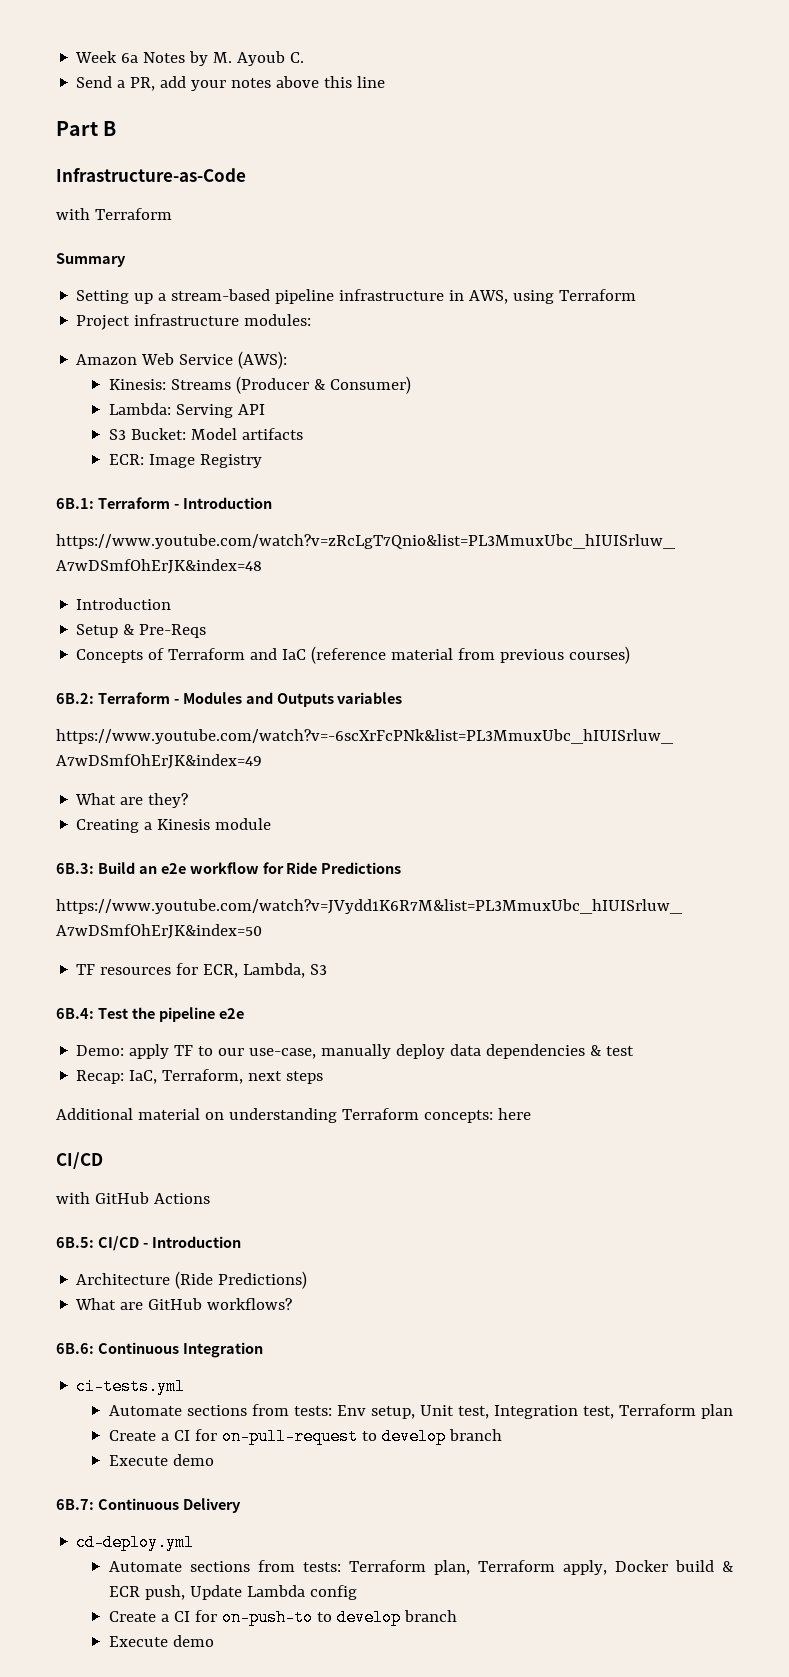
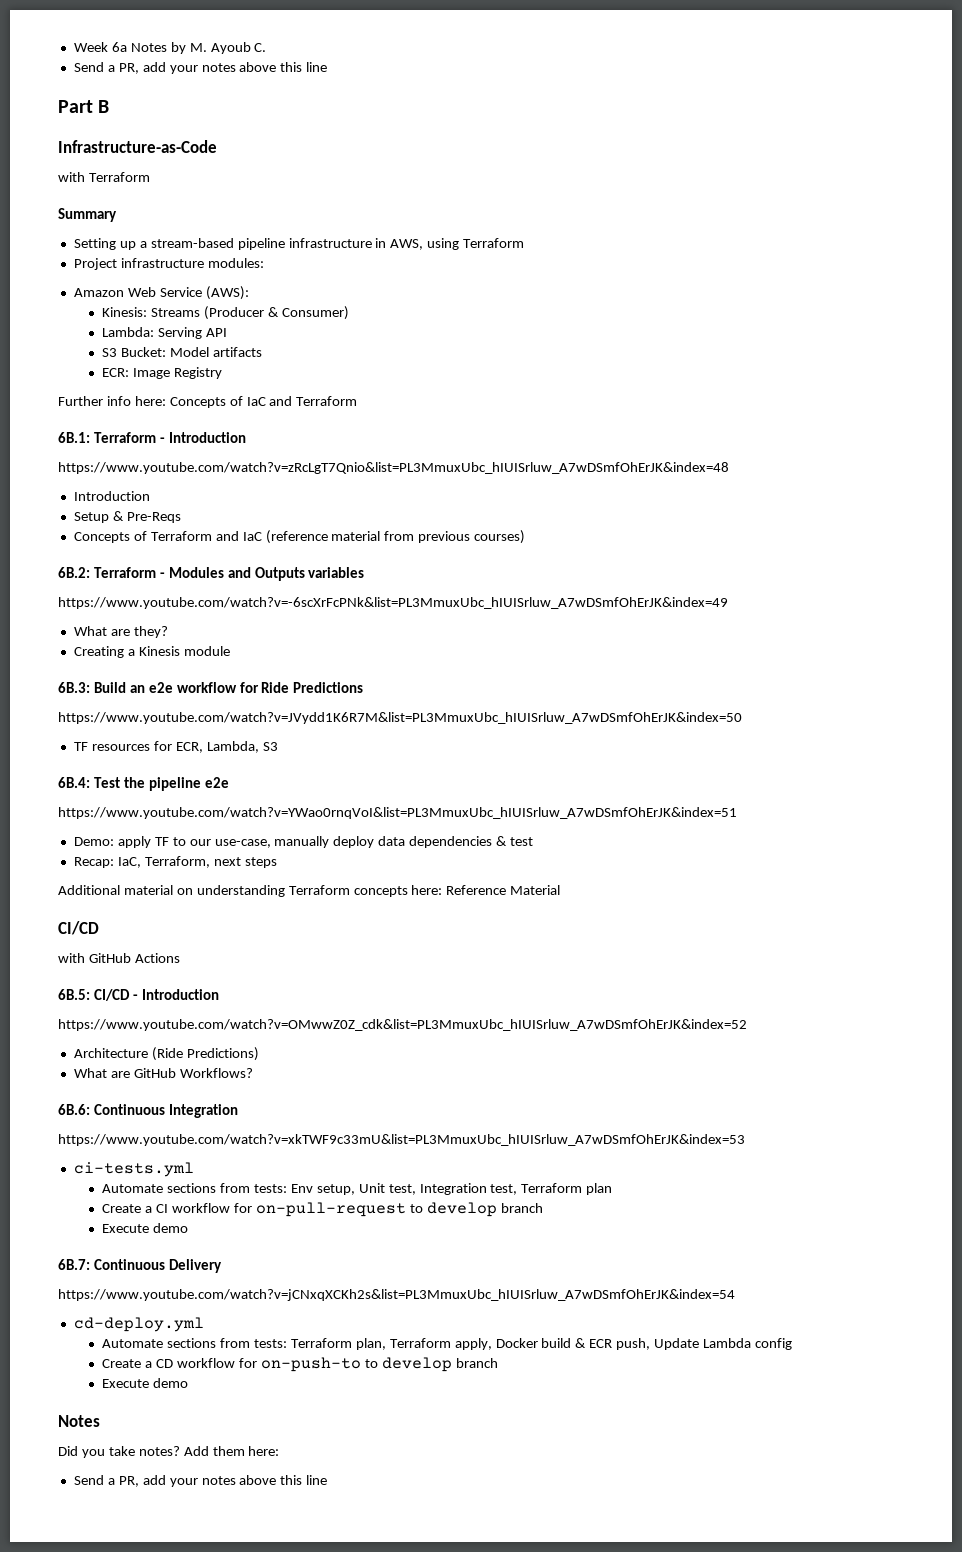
+ Further info here: Concepts of IaC and Terraform
+ https://www.youtube.com/watch?v=YWao0rnqVoI&list=PL3MmuxUbc_hIUISrluw_A7wDSmfOhErJK&index=51
- Additional material on understanding Terraform concepts: here
+ Additional material on understanding Terraform concepts here: Reference Material
+ https://www.youtube.com/watch?v=OMwwZ0Z_cdk&list=PL3MmuxUbc_hIUISrluw_A7wDSmfOhErJK&index=52
- What are GitHub workflows?
+ What are GitHub Workflows?
+ https://www.youtube.com/watch?v=xkTWF9c33mU&list=PL3MmuxUbc_hIUISrluw_A7wDSmfOhErJK&index=53
- Create a CI for on-pull-request to develop branch
+ Create a CI workflow for on-pull-request to develop branch
+ https://www.youtube.com/watch?v=jCNxqXCKh2s&list=PL3MmuxUbc_hIUISrluw_A7wDSmfOhErJK&index=54
- Create a CI for on-push-to to develop branch
+ Create a CD workflow for on-push-to to develop branch
  Execute demo
+ Notes
+ Did you take notes? Add them here:
+ Send a PR, add your notes above this line

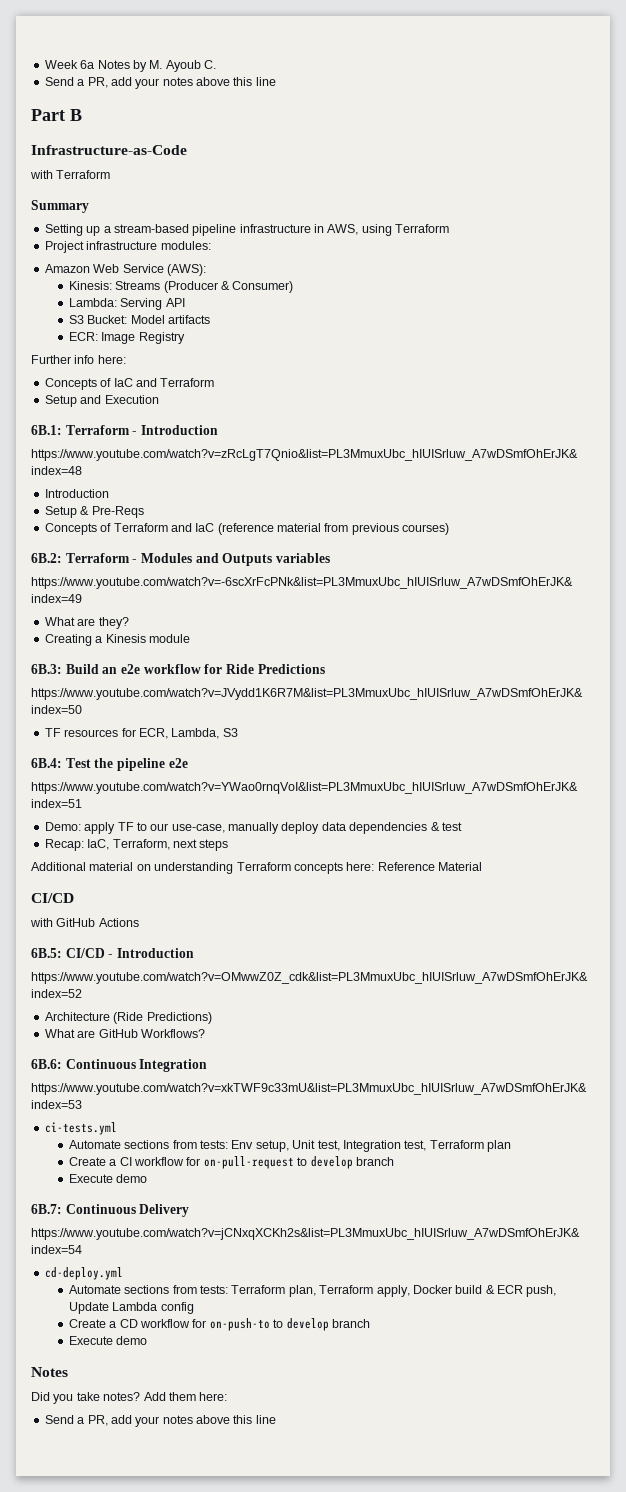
- Further info here: Concepts of IaC and Terraform
+ Further info here:
+ Concepts of IaC and Terraform
+ Setup and Execution

